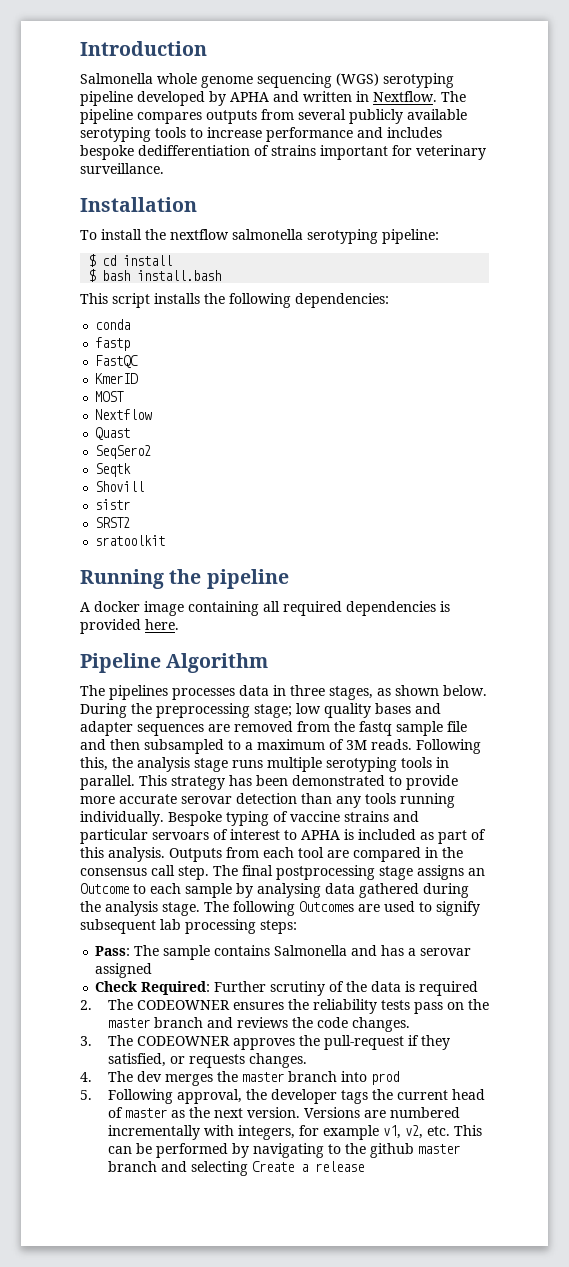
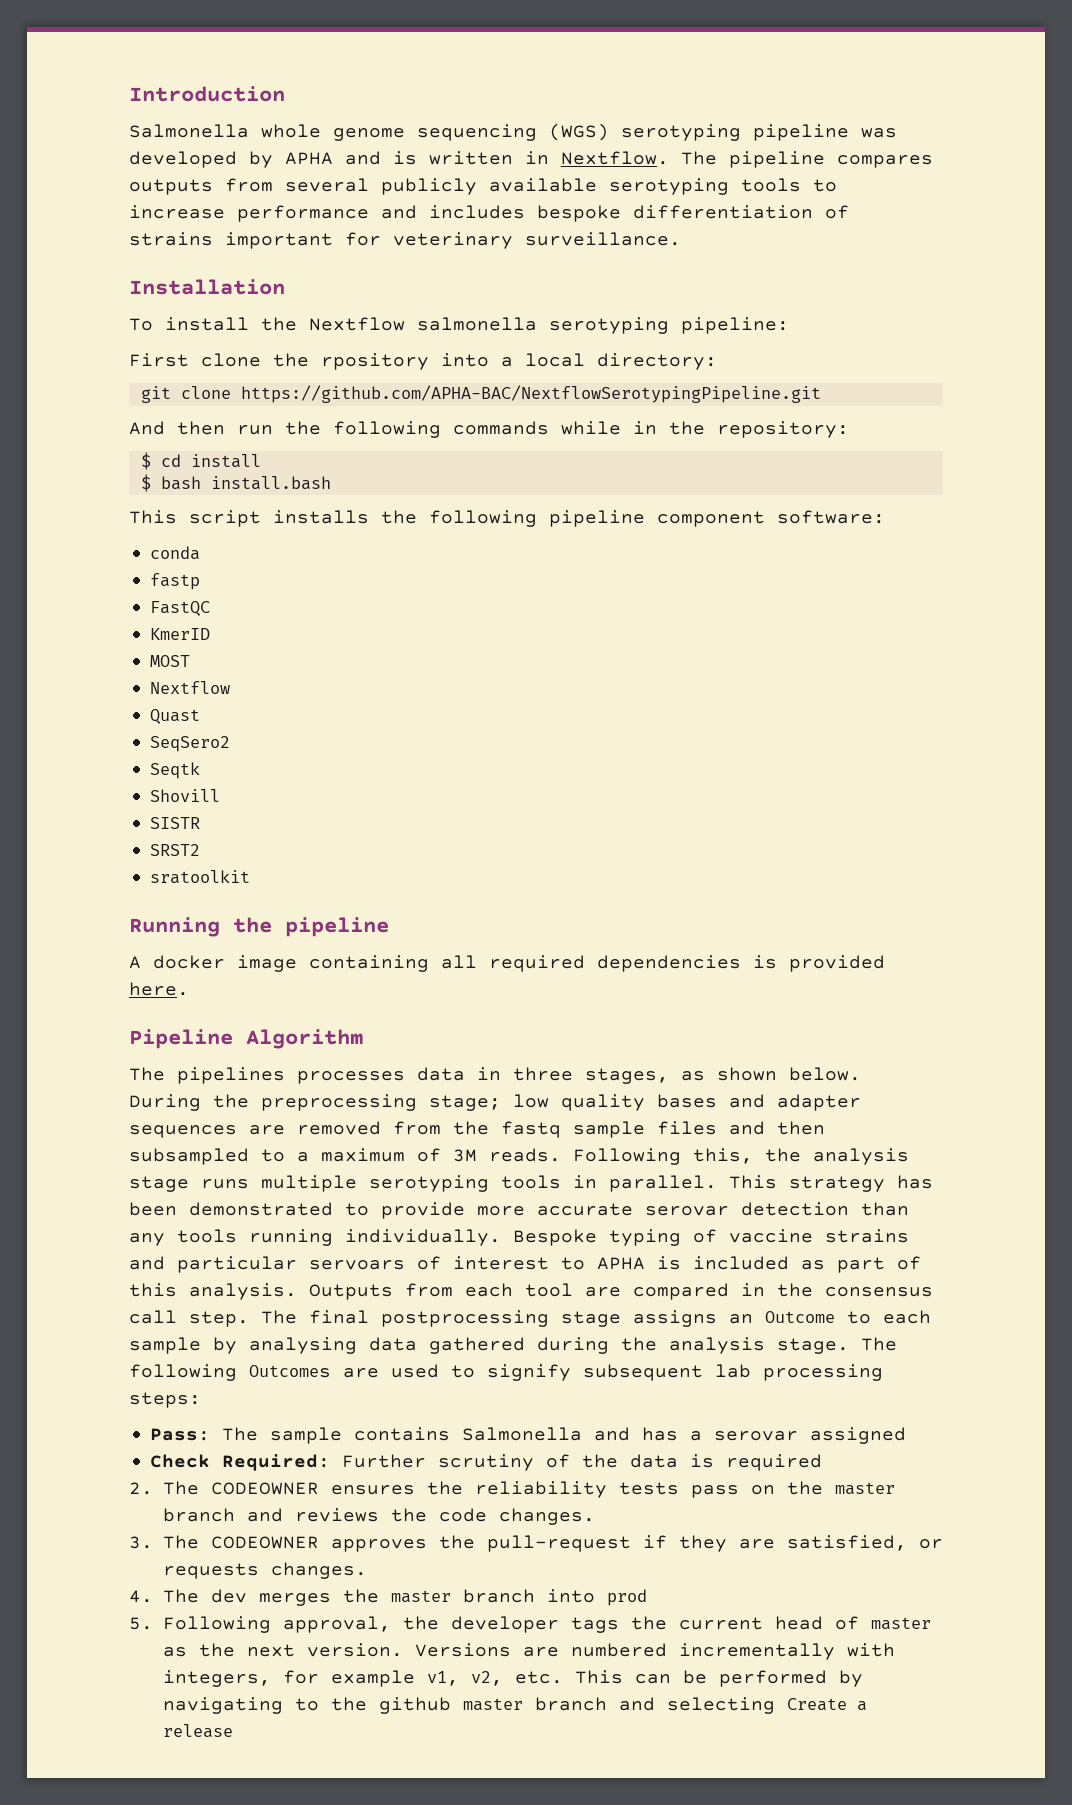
- Salmonella whole genome sequencing (WGS) serotyping pipeline developed by APHA and written in Nextflow.
+ Salmonella whole genome sequencing (WGS) serotyping pipeline was developed by APHA and is written in Nextflow.
- The pipeline compares outputs from several publicly available serotyping tools to increase performance and includes bespoke dedifferentiation of strains important for veterinary surveillance.
+ The pipeline compares outputs from several publicly available serotyping tools to increase performance and includes bespoke differentiation of strains important for veterinary surveillance.
- To install the nextflow salmonella serotyping pipeline:
+ To install the Nextflow salmonella serotyping pipeline:
+ First clone the rpository into a local directory:
+ git clone https://github.com/APHA-BAC/NextflowSerotypingPipeline.git
+ And then run the following commands while in the repository:
- This script installs the following dependencies:
+ This script installs the following pipeline component software:
- sistr
+ SISTR
- During the preprocessing stage; low quality bases and adapter sequences are removed from the fastq sample file and then subsampled to a maximum of 3M reads.
+ During the preprocessing stage; low quality bases and adapter sequences are removed from the fastq sample files and then subsampled to a maximum of 3M reads.
- 3. The CODEOWNER approves the pull-request if they satisfied, or requests changes.
+ 3. The CODEOWNER approves the pull-request if they are satisfied, or requests changes.

